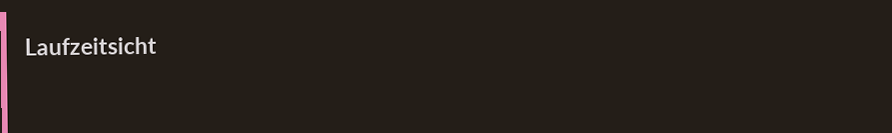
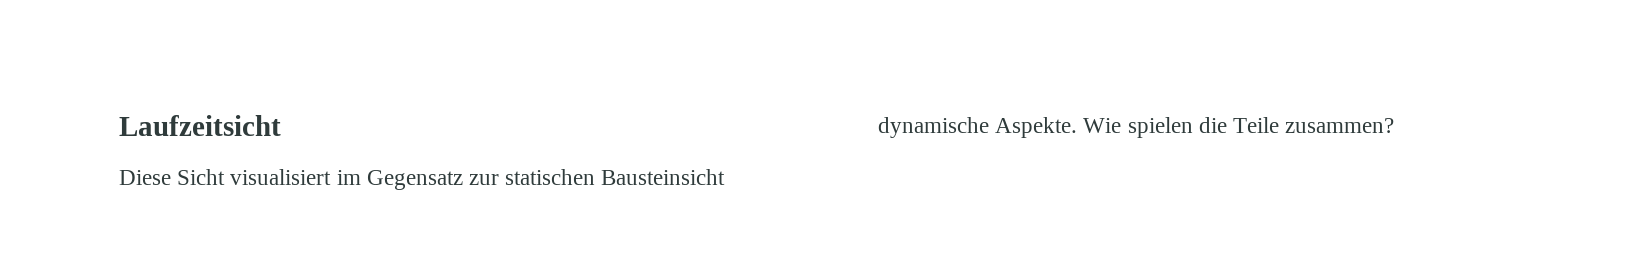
+ Diese Sicht visualisiert im Gegensatz zur statischen Bausteinsicht dynamische Aspekte. Wie spielen die Teile zusammen?

